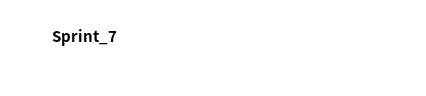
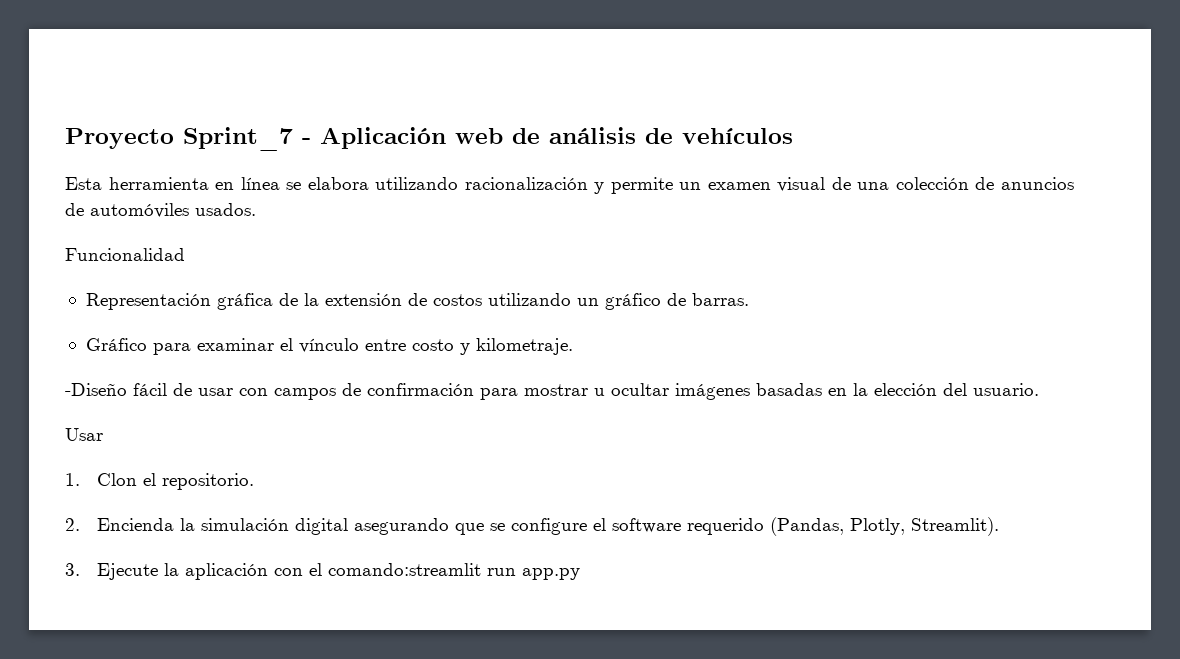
- Sprint_7
+ Proyecto Sprint_7 - Aplicación web de análisis de vehículos
+ Esta herramienta en línea se elabora utilizando racionalización y permite un examen visual de una colección de anuncios de automóviles usados.
+ Funcionalidad
+ Representación gráfica de la extensión de costos utilizando un gráfico de barras.
+ Gráfico para examinar el vínculo entre costo y kilometraje.
+ -Diseño fácil de usar con campos de confirmación para mostrar u ocultar imágenes basadas en la elección del usuario.
+ Usar
+ 1. Clon el repositorio.
+ 2. Encienda la simulación digital asegurando que se configure el software requerido (Pandas, Plotly, Streamlit).
+ 3. Ejecute la aplicación con el comando:streamlit run app.py

